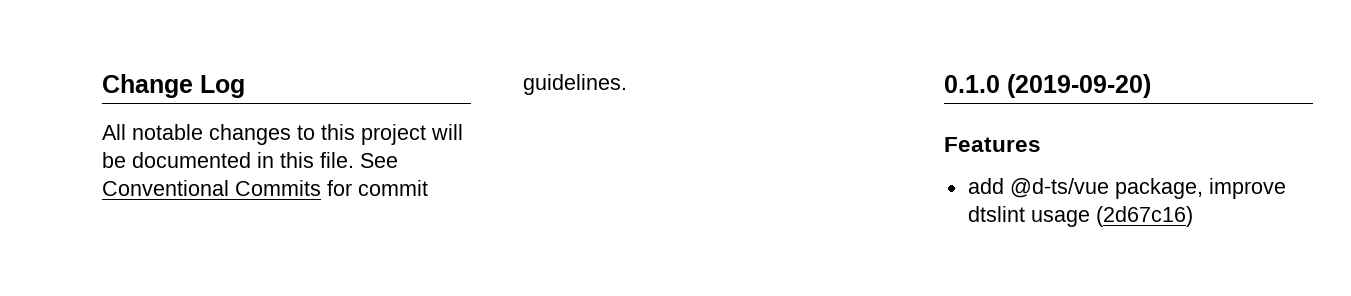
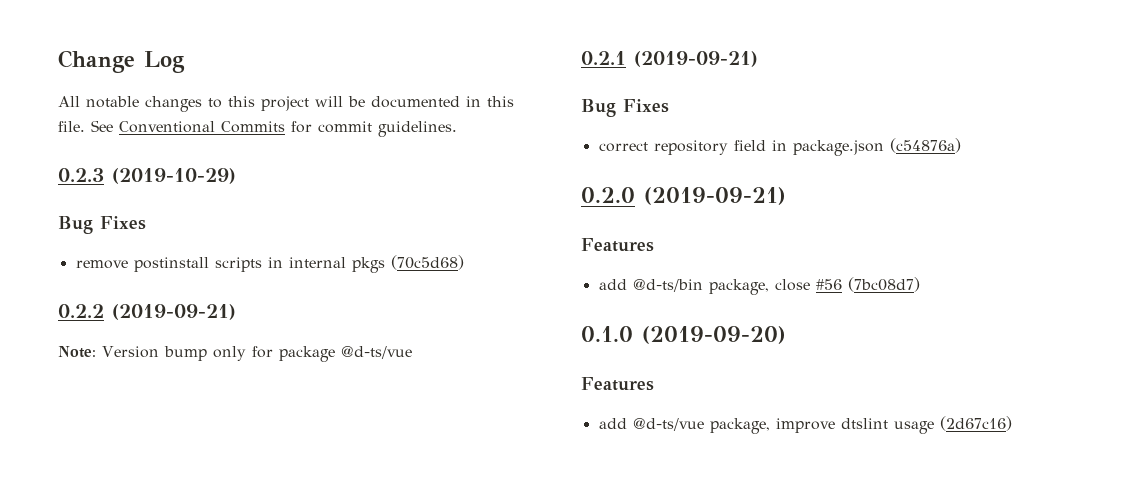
+ 0.2.3 (2019-10-29)
+ Bug Fixes
+ remove postinstall scripts in internal pkgs (70c5d68)
+ 0.2.2 (2019-09-21)
+ Note: Version bump only for package @d-ts/vue
+ 0.2.1 (2019-09-21)
+ Bug Fixes
+ correct repository field in package.json (c54876a)
+ 0.2.0 (2019-09-21)
+ Features
+ add @d-ts/bin package, close #56 (7bc08d7)

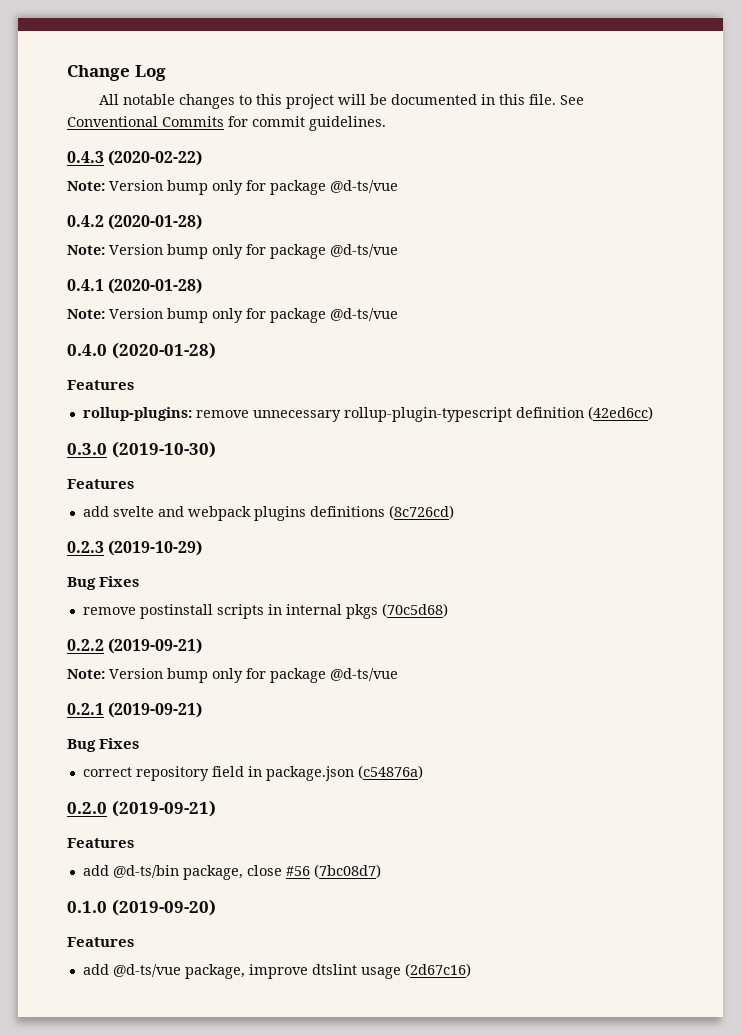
+ 0.4.3 (2020-02-22)
+ Note: Version bump only for package @d-ts/vue
+ 0.4.2 (2020-01-28)
+ Note: Version bump only for package @d-ts/vue
+ 0.4.1 (2020-01-28)
+ Note: Version bump only for package @d-ts/vue
+ 0.4.0 (2020-01-28)
+ Features
+ rollup-plugins: remove unnecessary rollup-plugin-typescript definition (42ed6cc)
+ 0.3.0 (2019-10-30)
+ Features
+ add svelte and webpack plugins definitions (8c726cd)

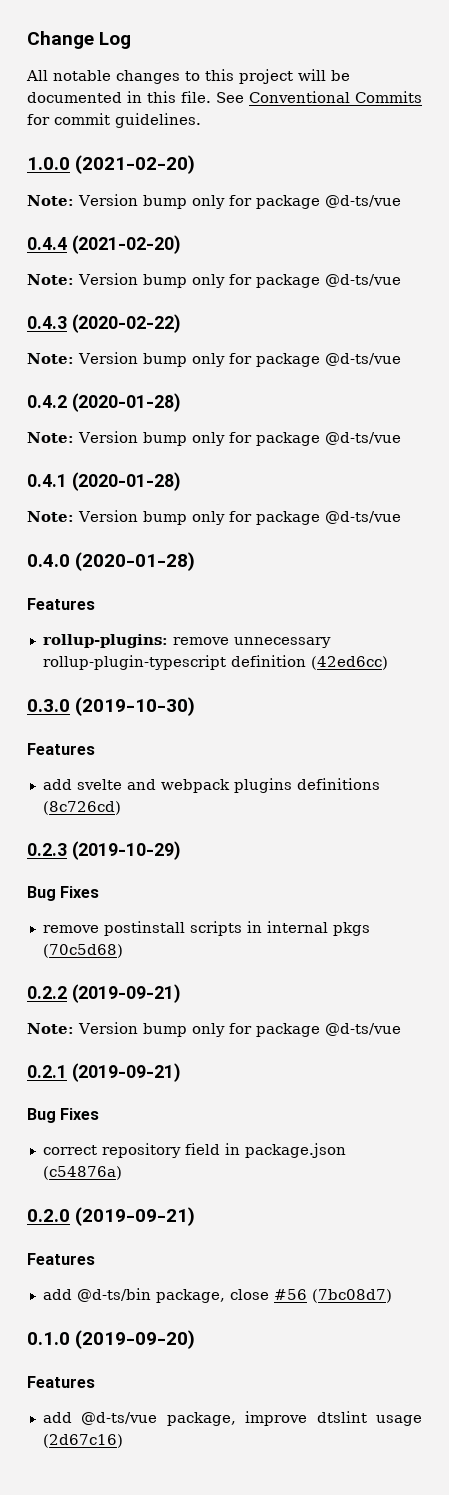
+ 1.0.0 (2021-02-20)
+ Note: Version bump only for package @d-ts/vue
+ 0.4.4 (2021-02-20)
+ Note: Version bump only for package @d-ts/vue

